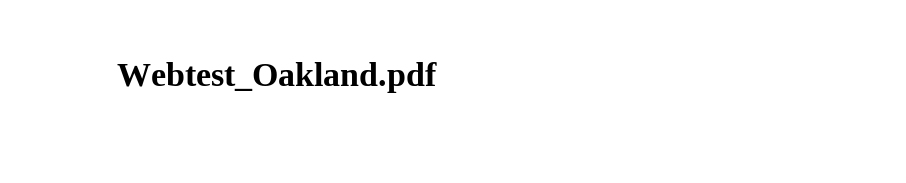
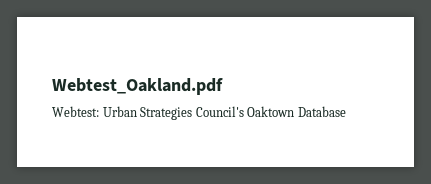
+ Webtest: Urban Strategies Council's Oaktown Database

